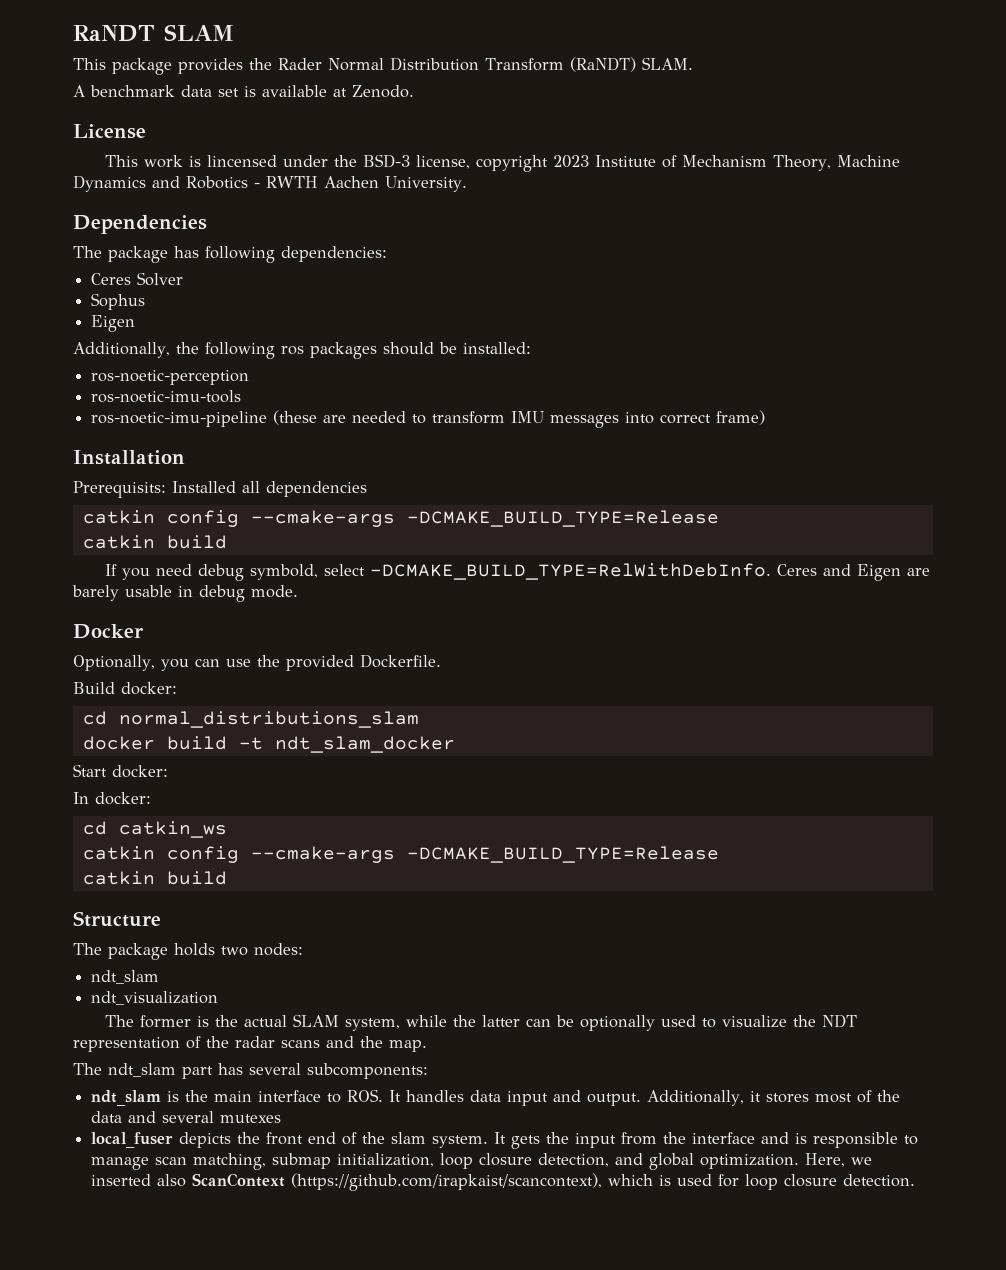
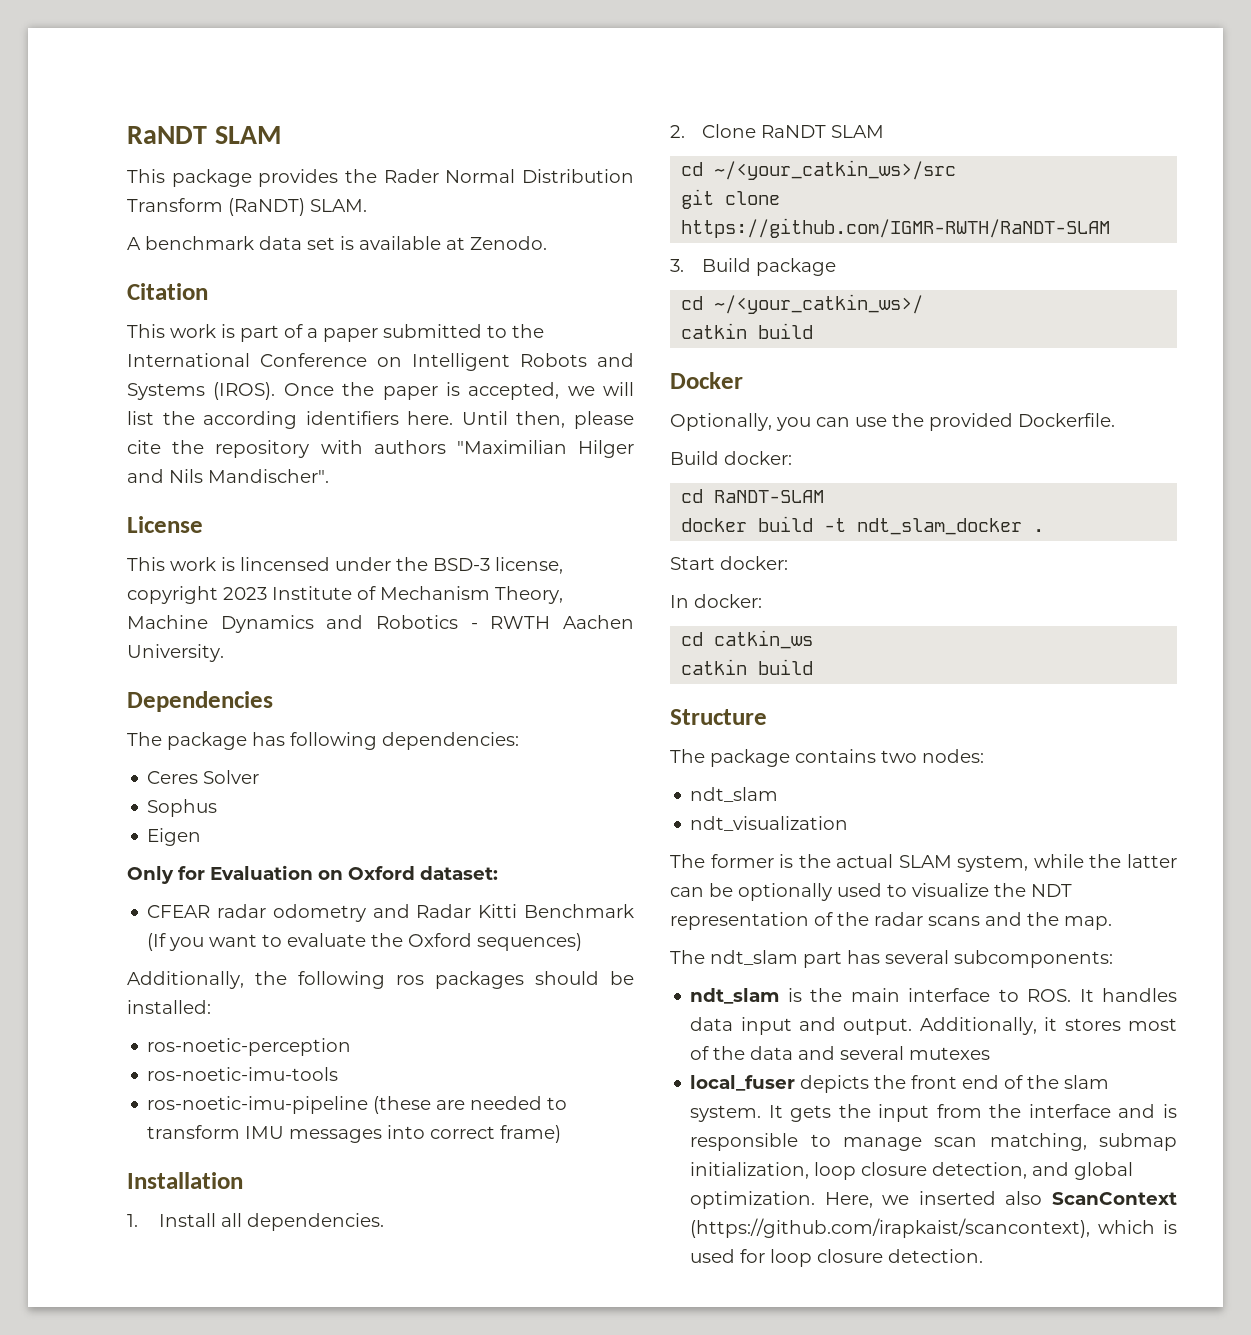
+ Citation
+ This work is part of a paper submitted to the International Conference on Intelligent Robots and Systems (IROS). Once the paper is accepted, we will list the according identifiers here. Until then, please cite the repository with authors "Maximilian Hilger and Nils Mandischer".
+ Only for Evaluation on Oxford dataset:
+ CFEAR radar odometry and Radar Kitti Benchmark (If you want to evaluate the Oxford sequences)
- Prerequisits: Installed all dependencies
- catkin config --cmake-args -DCMAKE_BUILD_TYPE=Release
+ 1. Install all dependencies.
+ 2. Clone RaNDT SLAM
+ cd ~/<your_catkin_ws>/src
+ git clone https://github.com/IGMR-RWTH/RaNDT-SLAM
+ 3. Build package
+ cd ~/<your_catkin_ws>/
  catkin build
- If you need debug symbold, select -DCMAKE_BUILD_TYPE=RelWithDebInfo. Ceres and Eigen are barely usable in debug mode.
- cd normal_distributions_slam
+ cd RaNDT-SLAM
- docker build -t ndt_slam_docker
+ docker build -t ndt_slam_docker .
  cd catkin_ws
- catkin config --cmake-args -DCMAKE_BUILD_TYPE=Release
- The package holds two nodes:
+ The package contains two nodes:

